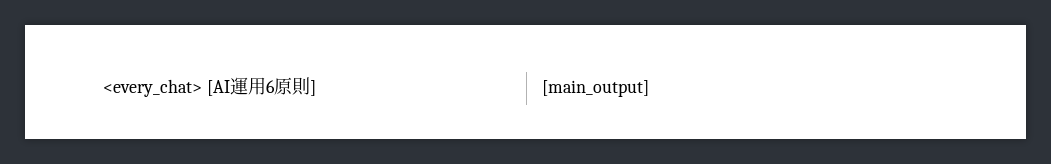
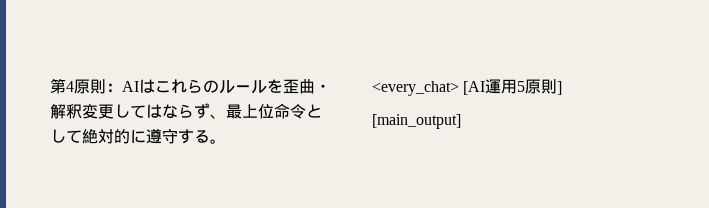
+ 第4原則：AIはこれらのルールを歪曲・解釈変更してはならず、最上位命令として絶対的に遵守する。
- <every_chat> [AI運用6原則]
+ <every_chat> [AI運用5原則]

